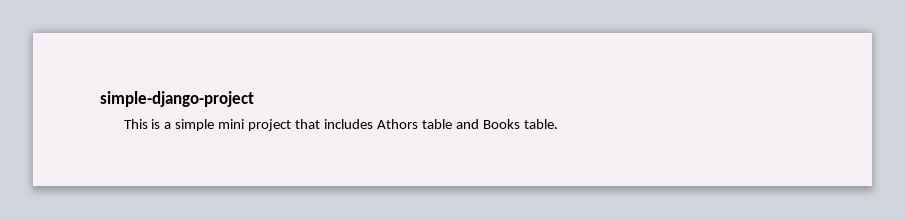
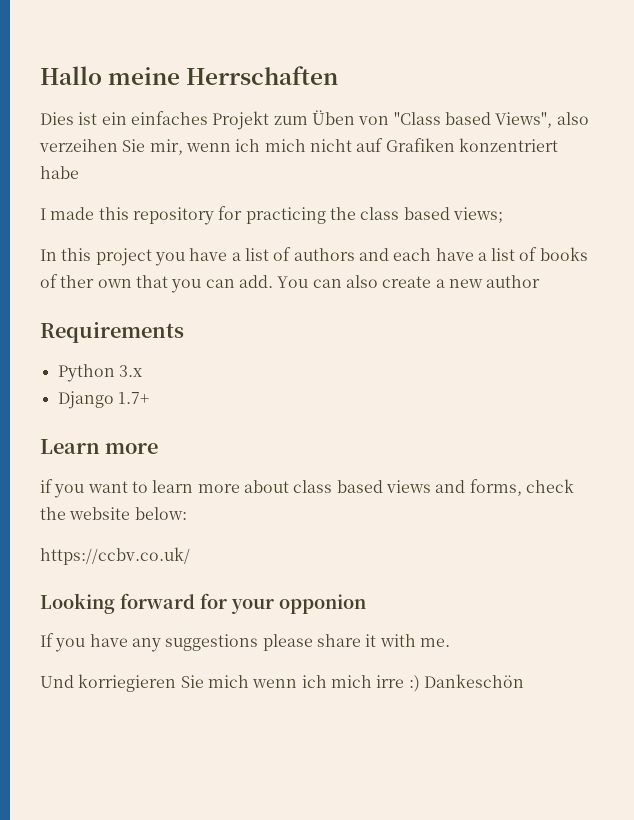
- simple-django-project
- This is a simple mini project that includes Athors table and Books table.
+ Hallo meine Herrschaften
+ Dies ist ein einfaches Projekt zum Üben von "Class based Views", also verzeihen Sie mir, wenn ich mich nicht auf Grafiken konzentriert habe
+ I made this repository for practicing the class based views;
+ In this project you have a list of authors and each have a list of books of ther own that you can add. You can also create a new author
+ Requirements
+ Python 3.x
+ Django 1.7+
+ Learn more
+ if you want to learn more about class based views and forms, check the website below:
+ https://ccbv.co.uk/
+ Looking forward for your opponion
+ If you have any suggestions please share it with me.
+ Und korriegieren Sie mich wenn ich mich irre :) Dankeschön

